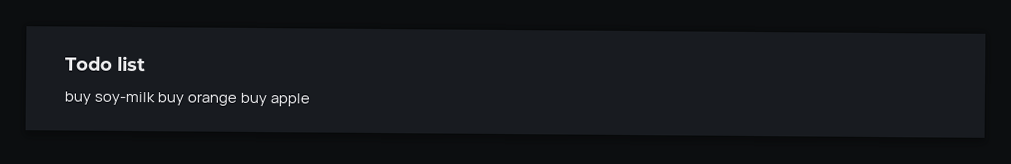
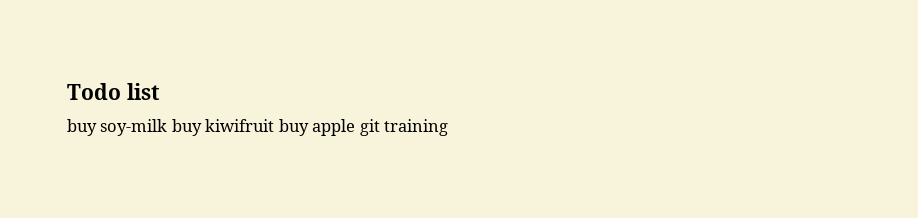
- buy soy-milk buy orange buy apple
+ buy soy-milk buy kiwifruit buy apple git training

